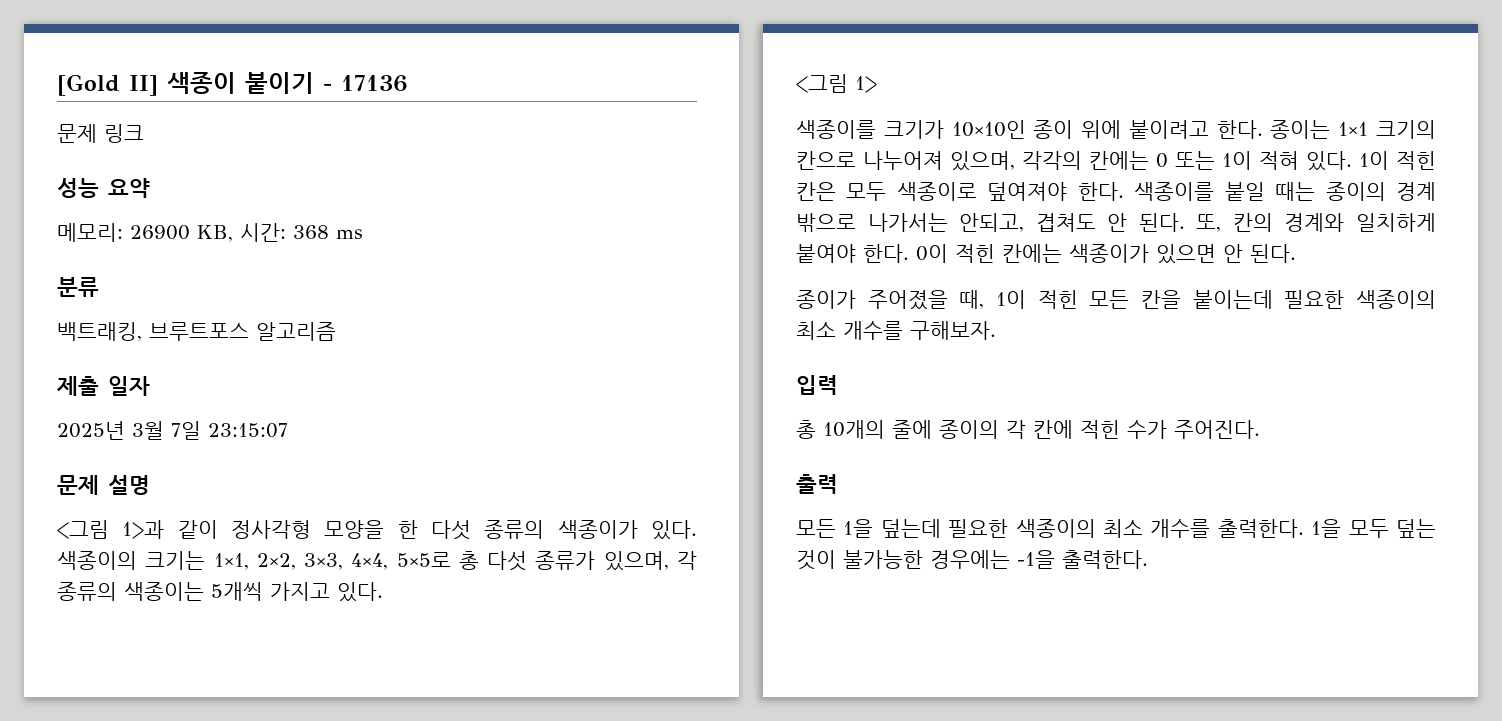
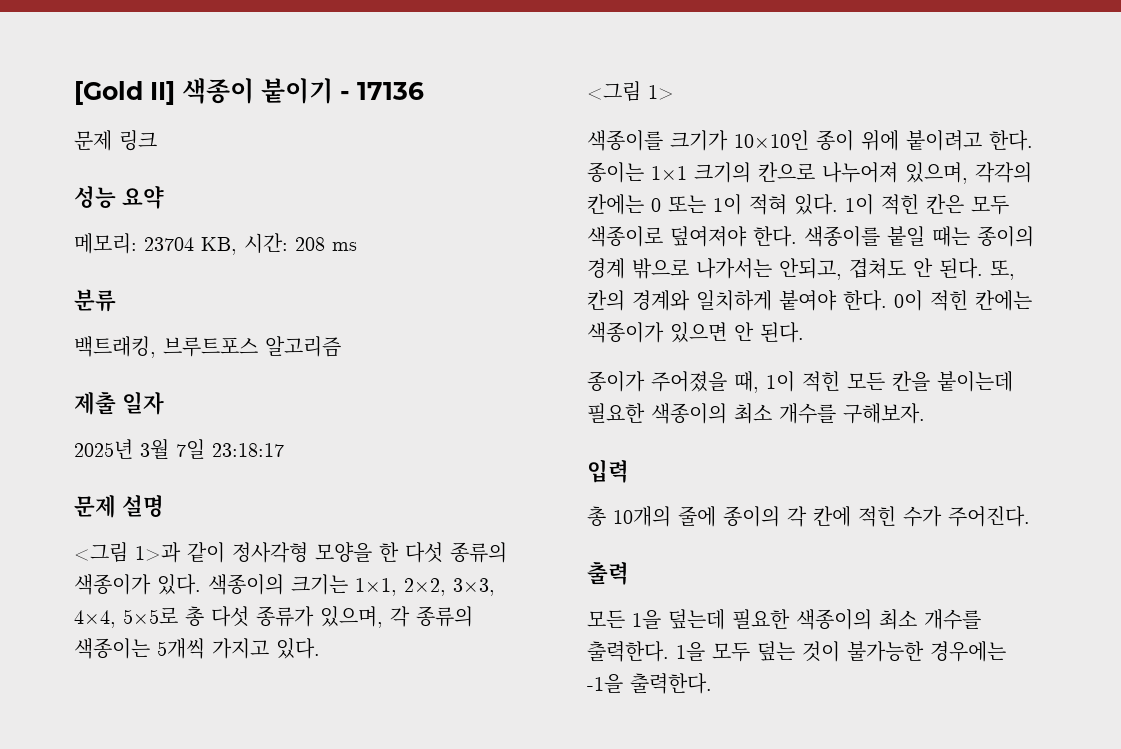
- 메모리: 26900 KB, 시간: 368 ms
+ 메모리: 23704 KB, 시간: 208 ms
- 2025년 3월 7일 23:15:07
+ 2025년 3월 7일 23:18:17

